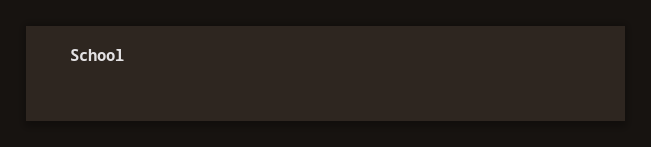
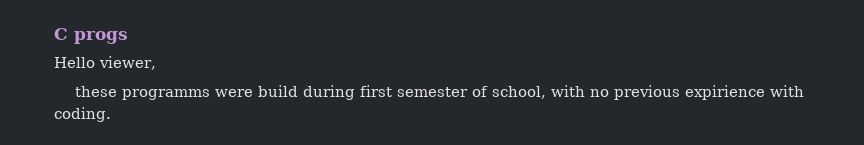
- School
+ C progs
+ Hello viewer,
+ these programms were build during first semester of school, with no previous expirience with coding.

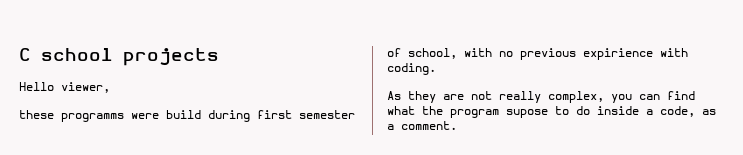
- C progs
+ C school projects
+ As they are not really complex, you can find what the program supose to do inside a code, as a comment.

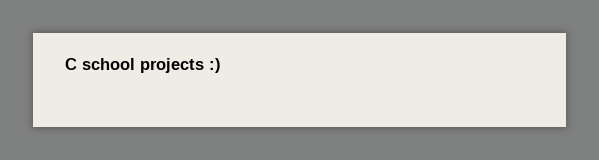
- C school projects
- Hello viewer,
- these programms were build during first semester of school, with no previous expirience with coding.
- As they are not really complex, you can find what the program supose to do inside a code, as a comment.
+ C school projects :)

